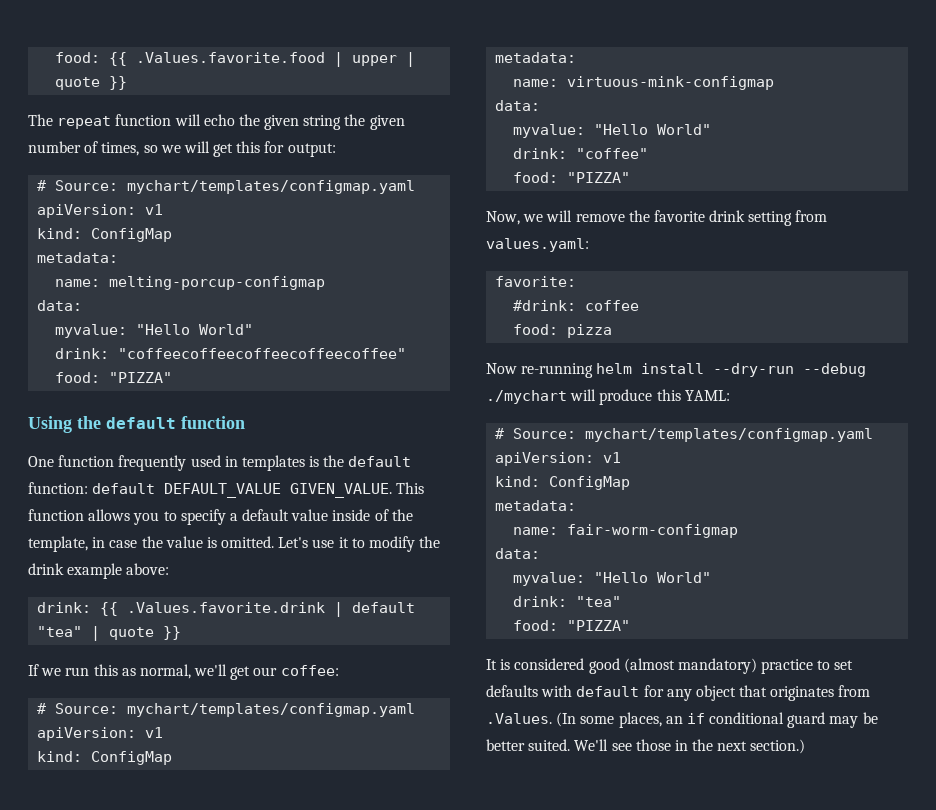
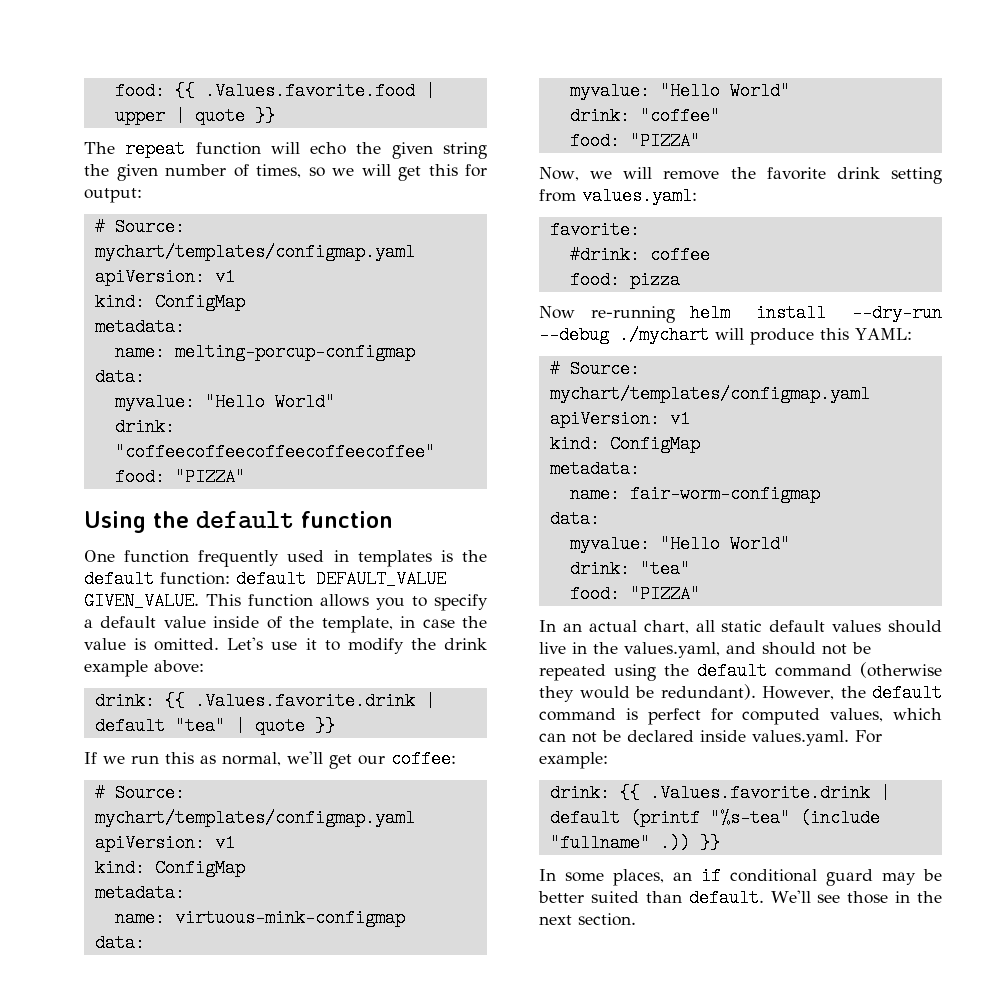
- It is considered good (almost mandatory) practice to set defaults with default for any object that originates from .Values. (In some places, an if conditional guard may be better suited.
+ In an actual chart, all static default values should live in the values.yaml, and should not be repeated using the default command (otherwise they would be redundant). However, the default command is perfect for computed values, which can not be declared inside values.yaml. For example:
+ drink: {{ .Values.favorite.drink | default (printf "%s-tea" (include "fullname" .)) }}
+ In some places, an if conditional guard may be better suited than default.
- We'll see those in the next section.)
+ We'll see those in the next section.

